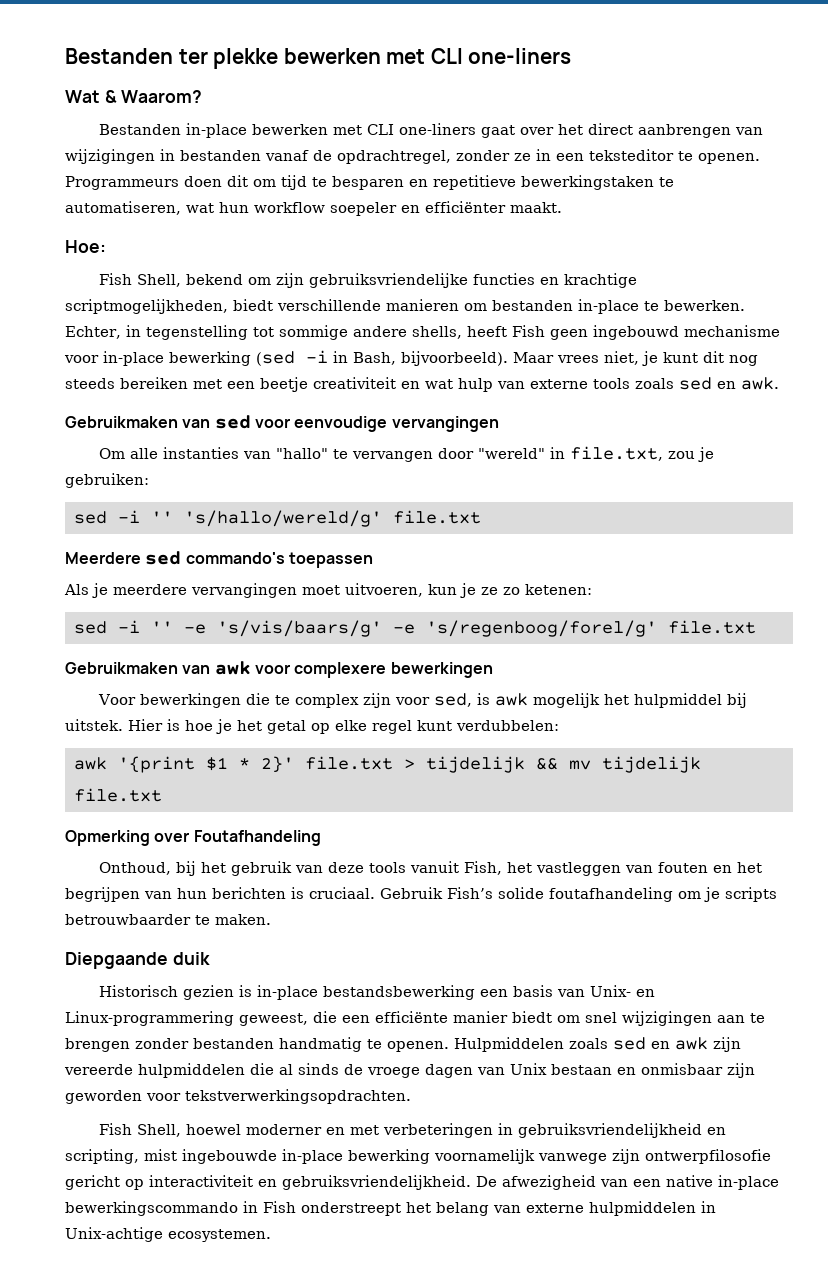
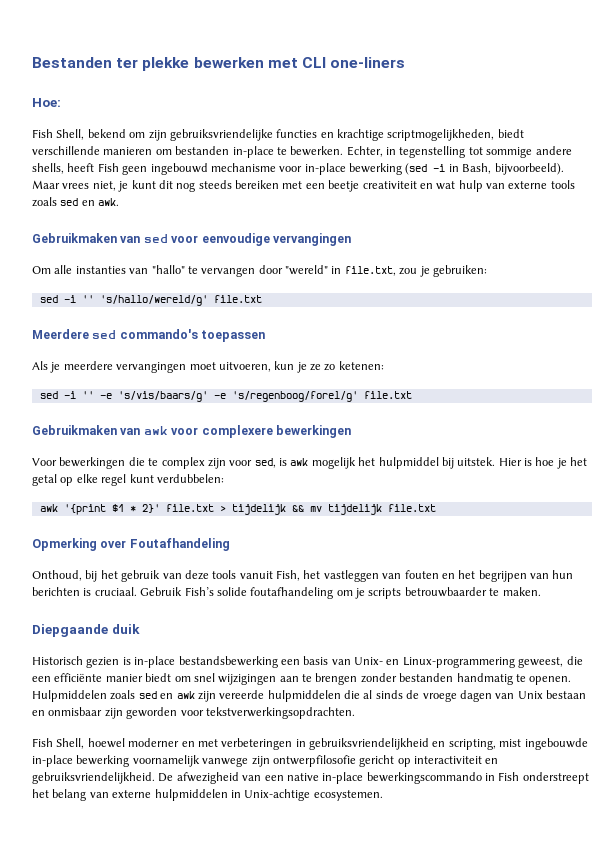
- Wat & Waarom?
- Bestanden in-place bewerken met CLI one-liners gaat over het direct aanbrengen van wijzigingen in bestanden vanaf de opdrachtregel, zonder ze in een teksteditor te openen. Programmeurs doen dit om tijd te besparen en repetitieve bewerkingstaken te automatiseren, wat hun workflow soepeler en efficiënter maakt.

